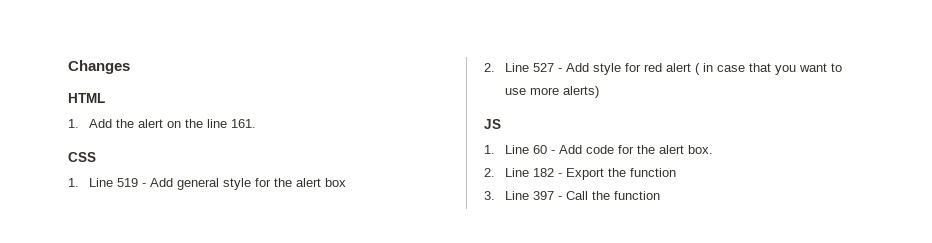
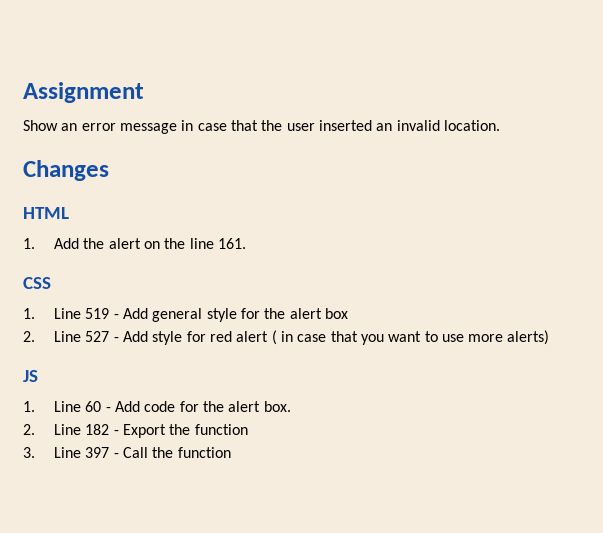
+ Assignment
+ Show an error message in case that the user inserted an invalid location.

